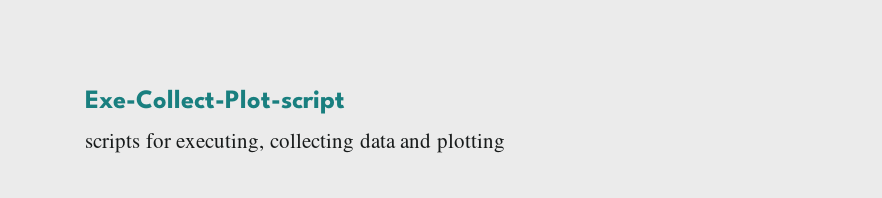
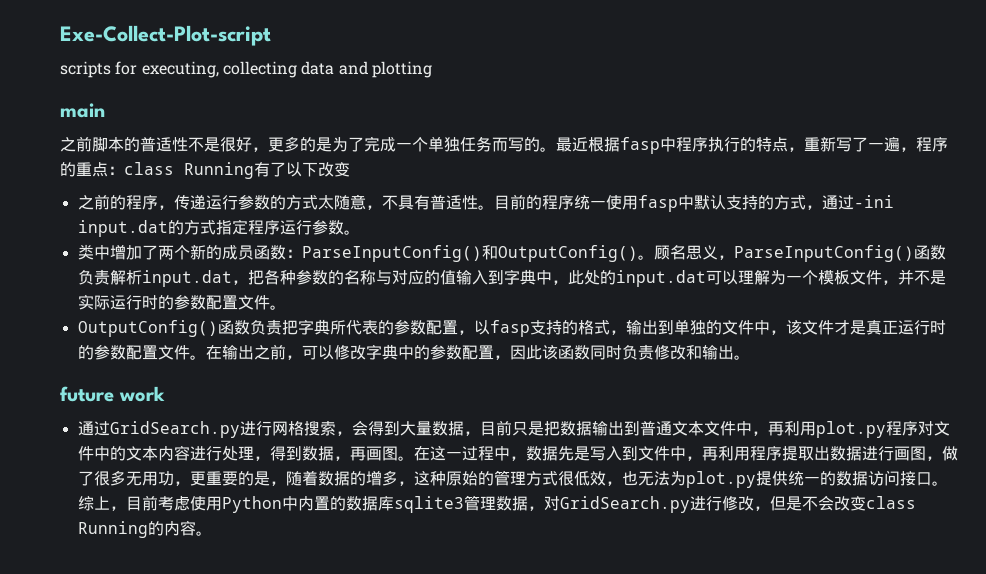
+ main
+ 之前脚本的普适性不是很好，更多的是为了完成一个单独任务而写的。最近根据fasp中程序执行的特点，重新写了一遍，程序的重点：class Running有了以下改变
+ 之前的程序，传递运行参数的方式太随意，不具有普适性。目前的程序统一使用fasp中默认支持的方式，通过-ini input.dat的方式指定程序运行参数。
+ 类中增加了两个新的成员函数：ParseInputConfig()和OutputConfig()。顾名思义，ParseInputConfig()函数负责解析input.dat，把各种参数的名称与对应的值输入到字典中，此处的input.dat可以理解为一个模板文件，并不是实际运行时的参数配置文件。
+ OutputConfig()函数负责把字典所代表的参数配置，以fasp支持的格式，输出到单独的文件中，该文件才是真正运行时的参数配置文件。在输出之前，可以修改字典中的参数配置，因此该函数同时负责修改和输出。
+ future work
+ 通过GridSearch.py进行网格搜索，会得到大量数据，目前只是把数据输出到普通文本文件中，再利用plot.py程序对文件中的文本内容进行处理，得到数据，再画图。在这一过程中，数据先是写入到文件中，再利用程序提取出数据进行画图，做了很多无用功，更重要的是，随着数据的增多，这种原始的管理方式很低效，也无法为plot.py提供统一的数据访问接口。综上，目前考虑使用Python中内置的数据库sqlite3管理数据，对GridSearch.py进行修改，但是不会改变class Running的内容。

